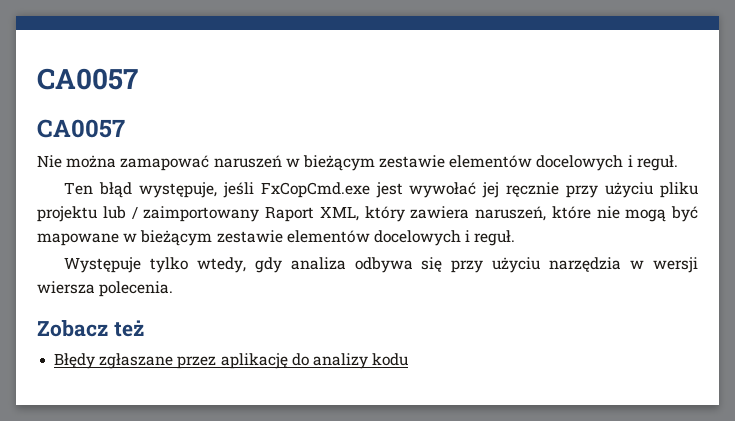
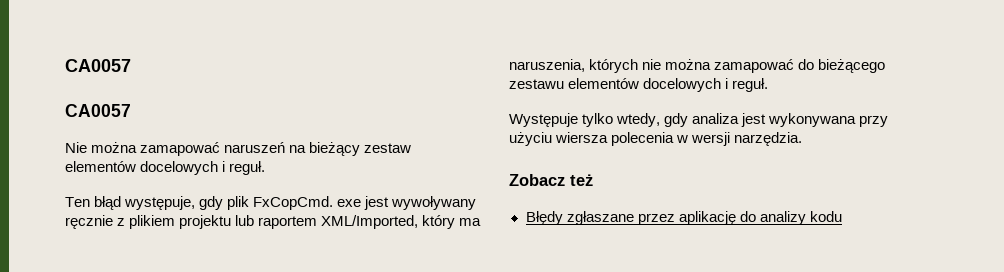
- Nie można zamapować naruszeń w bieżącym zestawie elementów docelowych i reguł.
+ Nie można zamapować naruszeń na bieżący zestaw elementów docelowych i reguł.
- Ten błąd występuje, jeśli FxCopCmd.exe jest wywołać jej ręcznie przy użyciu pliku projektu lub / zaimportowany Raport XML, który zawiera naruszeń, które nie mogą być mapowane w bieżącym zestawie elementów docelowych i reguł.
+ Ten błąd występuje, gdy plik FxCopCmd. exe jest wywoływany ręcznie z plikiem projektu lub raportem XML/Imported, który ma naruszenia, których nie można zamapować do bieżącego zestawu elementów docelowych i reguł.
- Występuje tylko wtedy, gdy analiza odbywa się przy użyciu narzędzia w wersji wiersza polecenia.
+ Występuje tylko wtedy, gdy analiza jest wykonywana przy użyciu wiersza polecenia w wersji narzędzia.

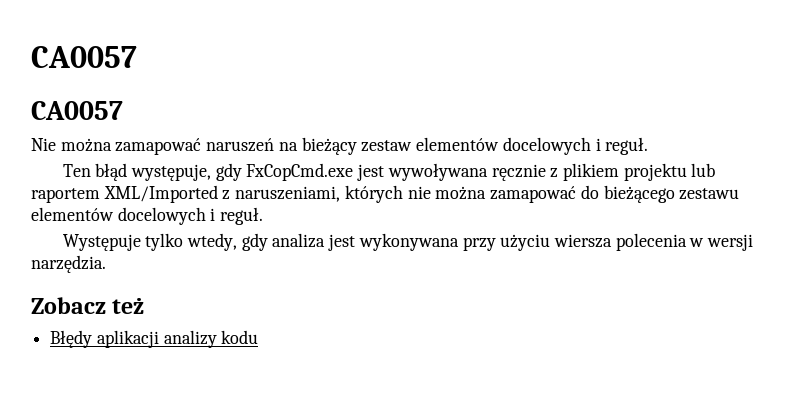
- Ten błąd występuje, gdy plik FxCopCmd. exe jest wywoływany ręcznie z plikiem projektu lub raportem XML/Imported, który ma naruszenia, których nie można zamapować do bieżącego zestawu elementów docelowych i reguł.
+ Ten błąd występuje, gdy FxCopCmd.exe jest wywoływana ręcznie z plikiem projektu lub raportem XML/Imported z naruszeniami, których nie można zamapować do bieżącego zestawu elementów docelowych i reguł.
- Błędy zgłaszane przez aplikację do analizy kodu
+ Błędy aplikacji analizy kodu

